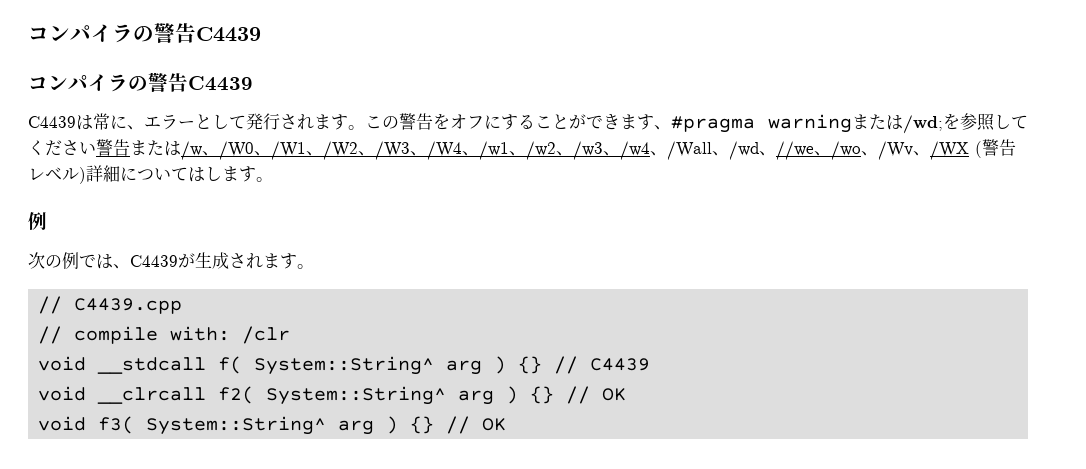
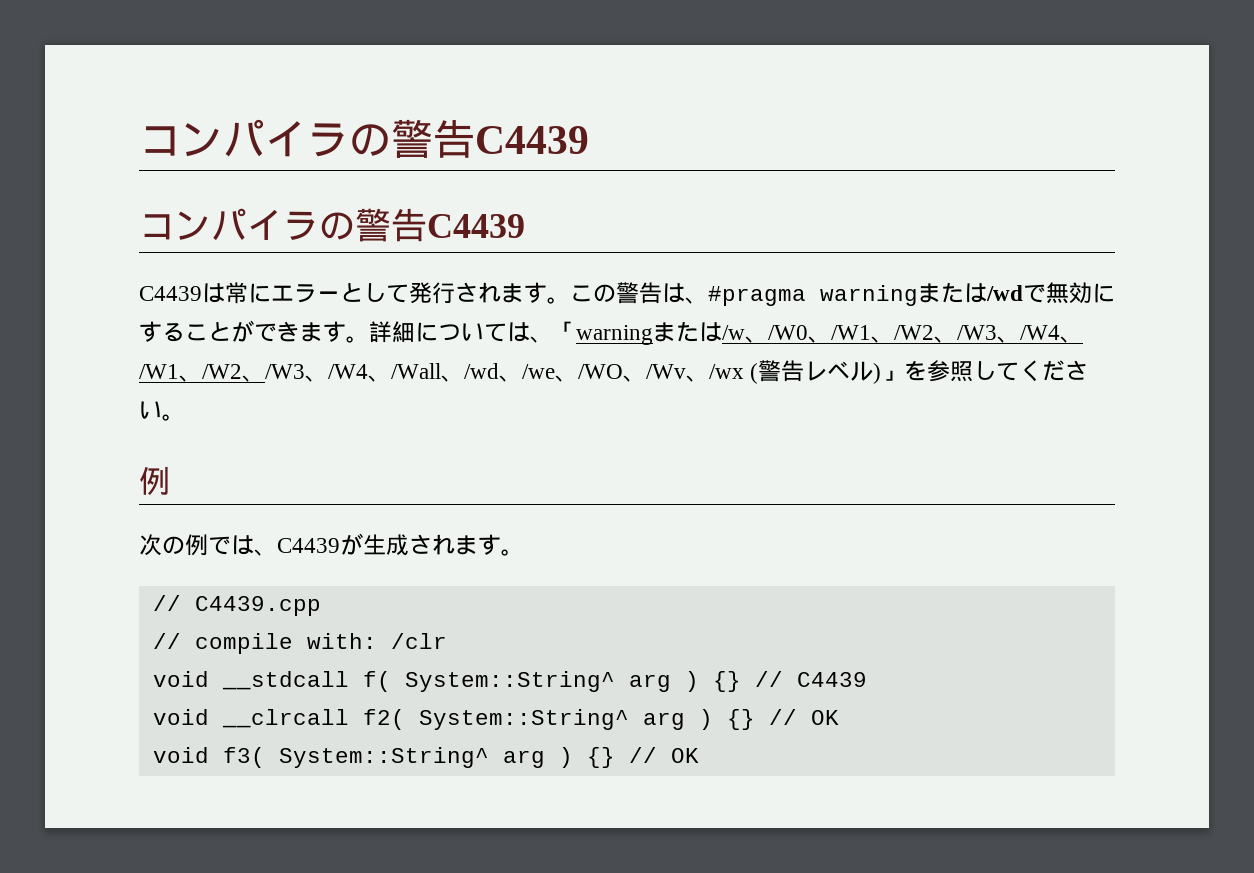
- C4439は常に、エラーとして発行されます。
+ C4439は常にエラーとして発行されます。
- この警告をオフにすることができます、#pragma warningまたは/wd;を参照してください警告または/w、/W0、/W1、/W2、/W3、/W4、/w1、/w2、/w3、/w4、/Wall、/wd、//we、/wo、/Wv、/WX (警告レベル)詳細についてはします。
+ この警告は、#pragma warningまたは/wdで無効にすることができます。詳細については、「warningまたは/w、/W0、/W1、/W2、/W3、/W4、/W1、/W2、/W3、/W4、/Wall、/wd、/we、/WO、/Wv、/wx (警告レベル)」を参照してください。

